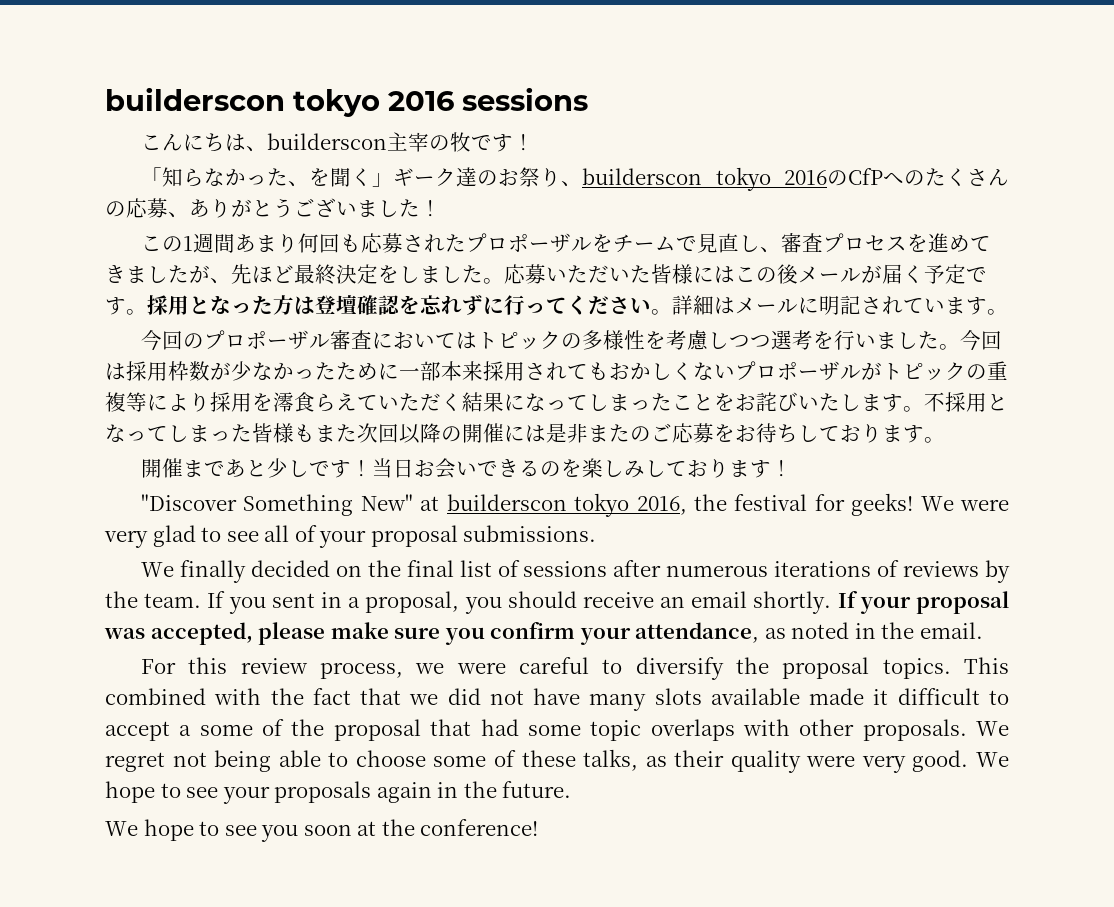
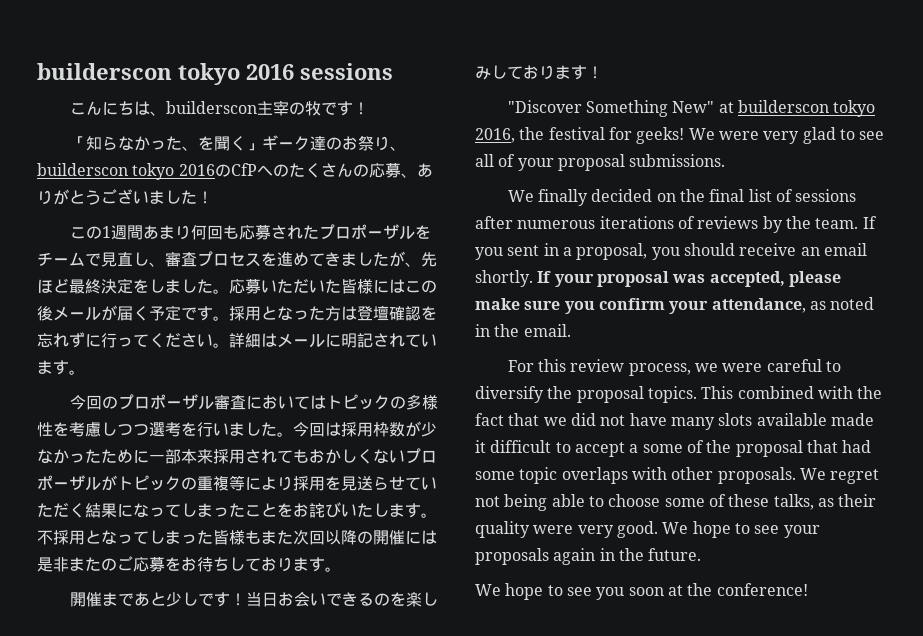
- 今回は採用枠数が少なかったために一部本来採用されてもおかしくないプロポーザルがトピックの重複等により採用を澪食らえていただく結果になってしまったことをお詫びいたします。
+ 今回は採用枠数が少なかったために一部本来採用されてもおかしくないプロポーザルがトピックの重複等により採用を見送らせていただく結果になってしまったことをお詫びいたします。

